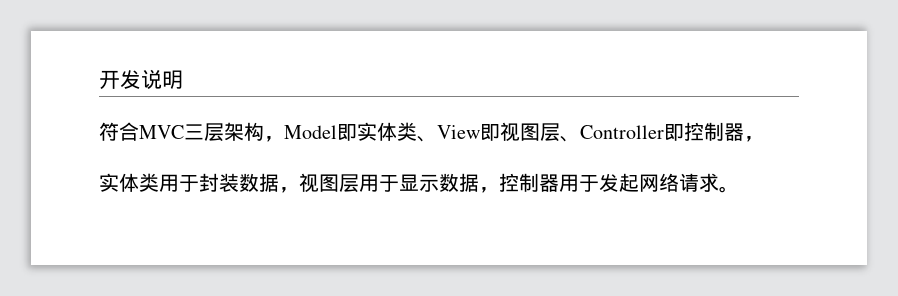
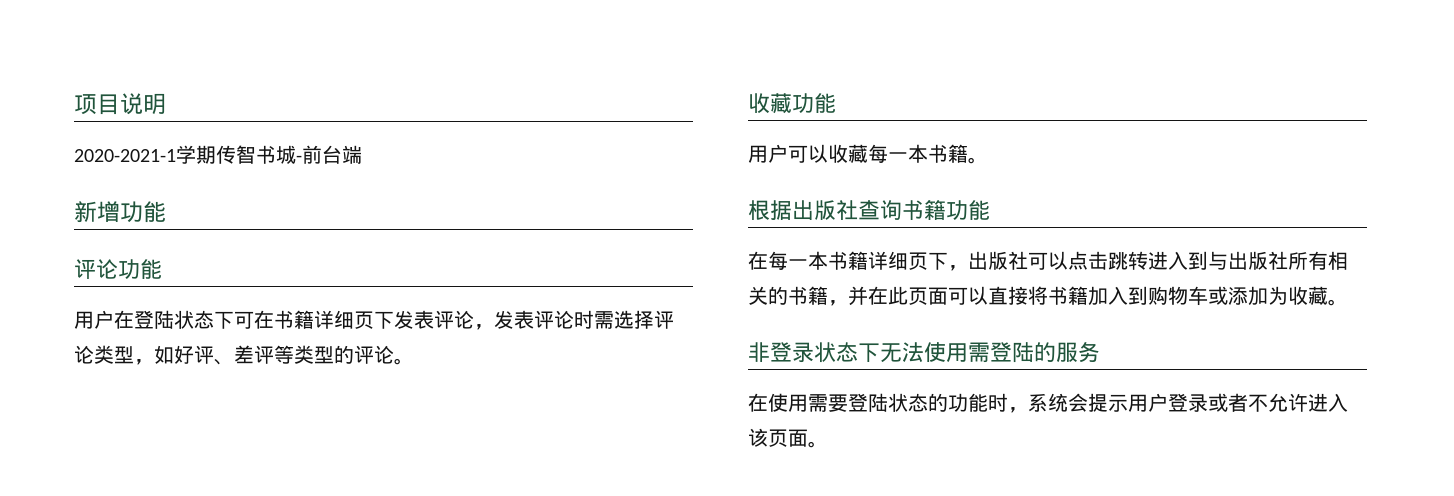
- 开发说明
+ 项目说明
- 符合MVC三层架构，Model即实体类、View即视图层、Controller即控制器，
- 实体类用于封装数据，视图层用于显示数据，控制器用于发起网络请求。
+ 2020-2021-1学期传智书城-前台端
+ 新增功能
+ 评论功能
+ 用户在登陆状态下可在书籍详细页下发表评论，发表评论时需选择评论类型，如好评、差评等类型的评论。
+ 收藏功能
+ 用户可以收藏每一本书籍。
+ 根据出版社查询书籍功能
+ 在每一本书籍详细页下，出版社可以点击跳转进入到与出版社所有相关的书籍，并在此页面可以直接将书籍加入到购物车或添加为收藏。
+ 非登录状态下无法使用需登陆的服务
+ 在使用需要登陆状态的功能时，系统会提示用户登录或者不允许进入该页面。

